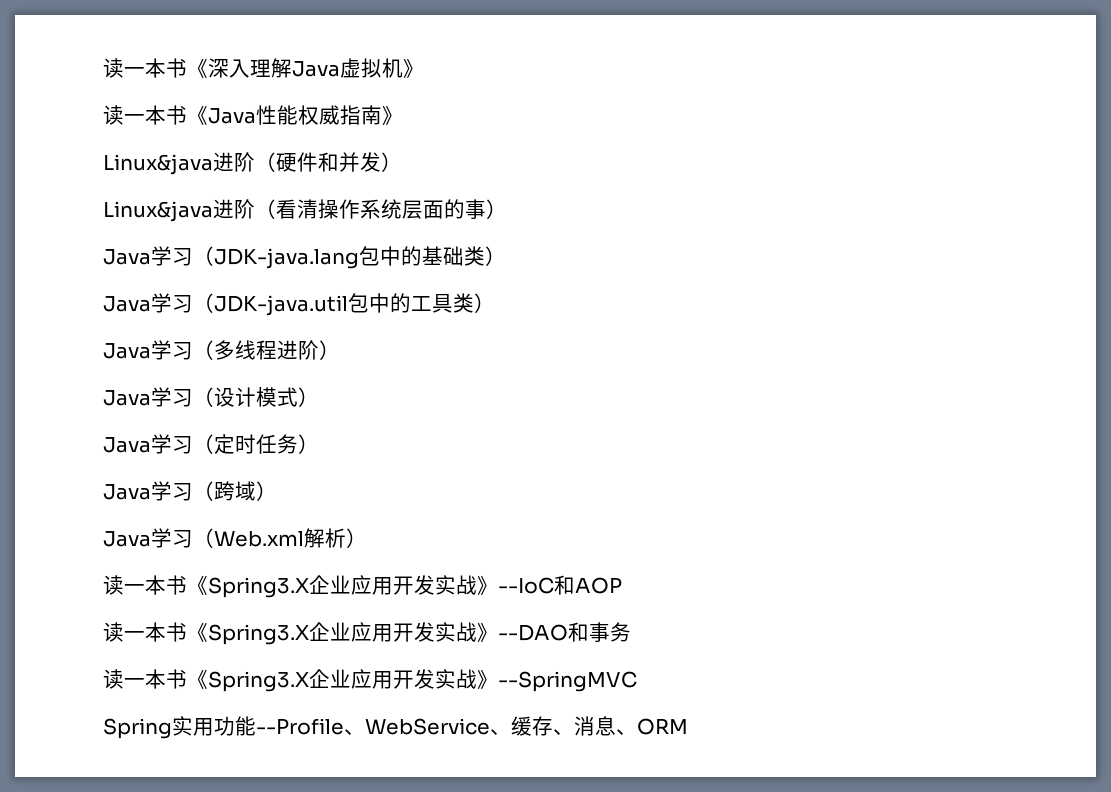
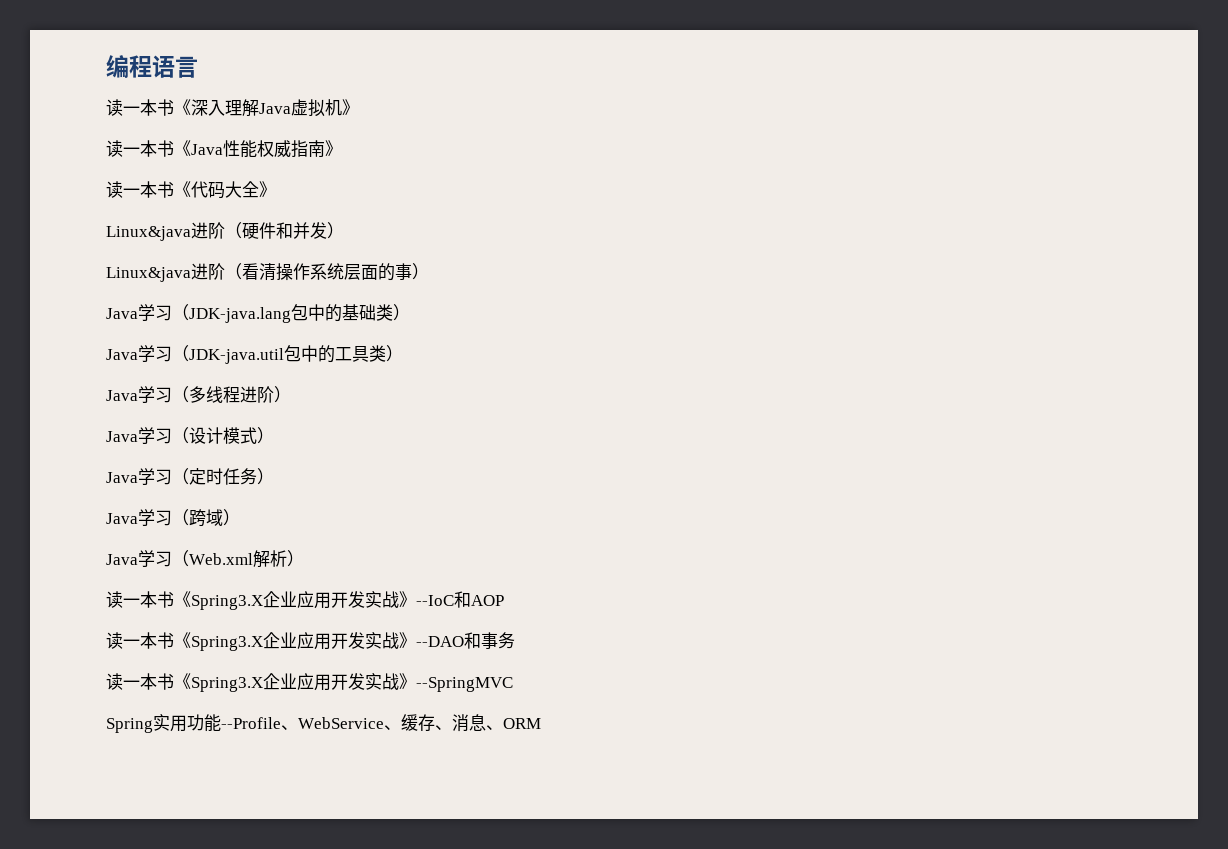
+ 编程语言
+ 读一本书《代码大全》

